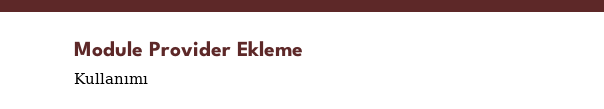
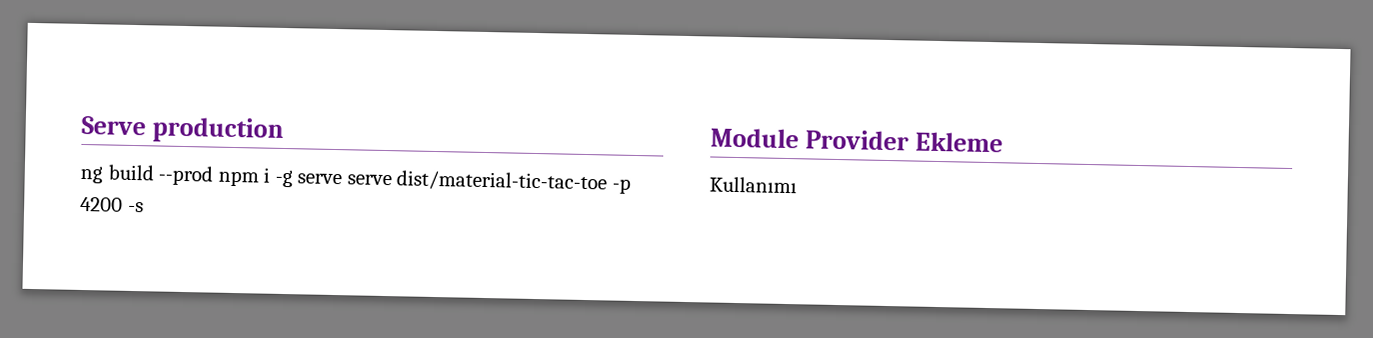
+ Serve production
+ ng build --prod npm i -g serve serve dist/material-tic-tac-toe -p 4200 -s

